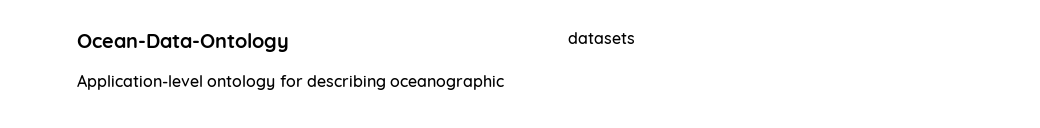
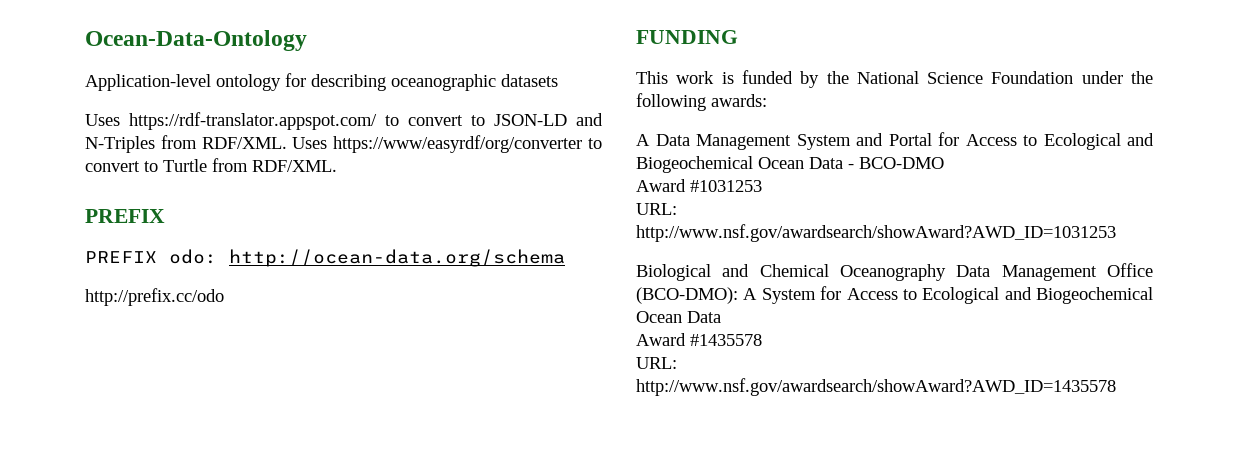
+ Uses https://rdf-translator.appspot.com/ to convert to JSON-LD and N-Triples from RDF/XML. Uses https://www/easyrdf/org/converter to convert to Turtle from RDF/XML.
+ PREFIX
+ PREFIX odo: http://ocean-data.org/schema
+ http://prefix.cc/odo
+ FUNDING
+ This work is funded by the National Science Foundation under the following awards:
+ A Data Management System and Portal for Access to Ecological and Biogeochemical Ocean Data - BCO-DMO
+ Award #1031253
+ URL: http://www.nsf.gov/awardsearch/showAward?AWD_ID=1031253
+ Biological and Chemical Oceanography Data Management Office (BCO-DMO): A System for Access to Ecological and Biogeochemical Ocean Data
+ Award #1435578
+ URL: http://www.nsf.gov/awardsearch/showAward?AWD_ID=1435578

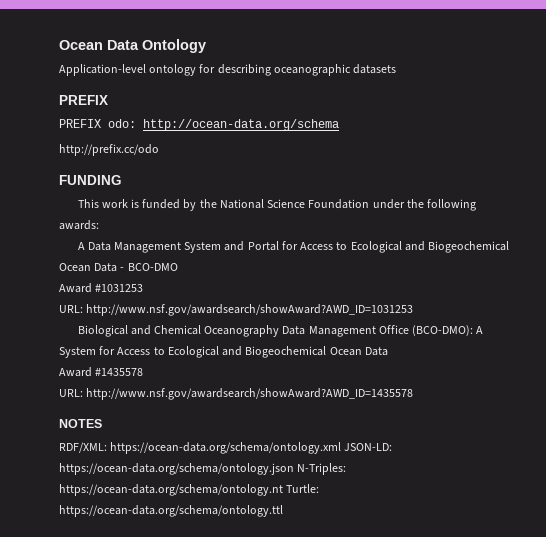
- Ocean-Data-Ontology
+ Ocean Data Ontology
- Uses https://rdf-translator.appspot.com/ to convert to JSON-LD and N-Triples from RDF/XML. Uses https://www/easyrdf/org/converter to convert to Turtle from RDF/XML.
+ NOTES
+ RDF/XML: https://ocean-data.org/schema/ontology.xml JSON-LD: https://ocean-data.org/schema/ontology.json N-Triples: https://ocean-data.org/schema/ontology.nt Turtle: https://ocean-data.org/schema/ontology.ttl

